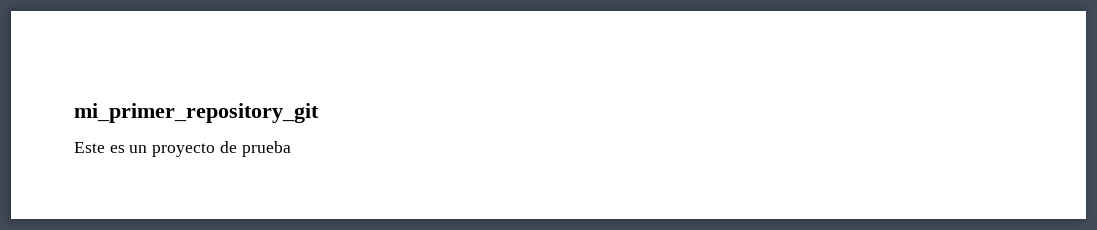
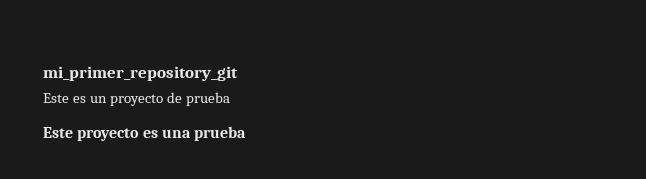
+ Este proyecto es una prueba

